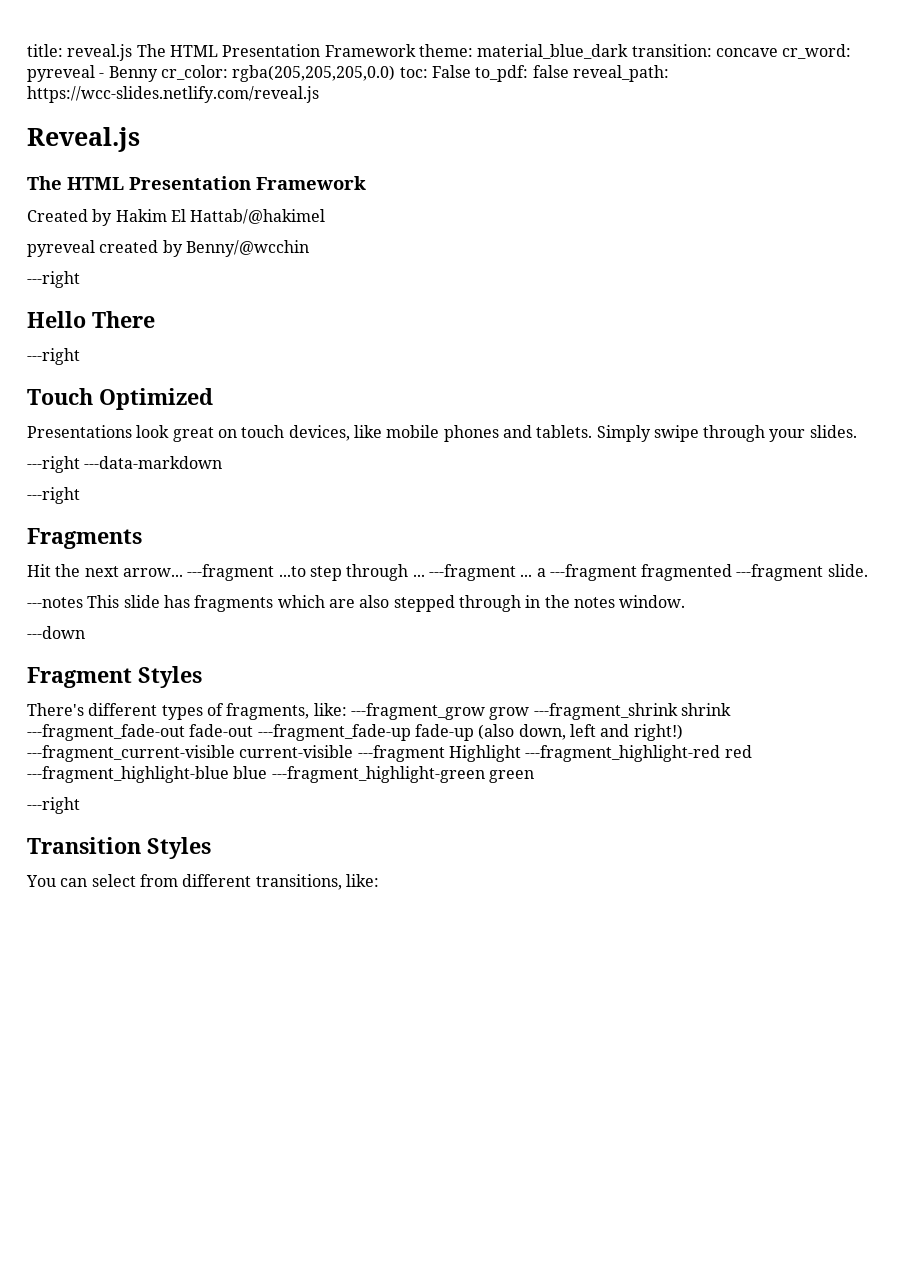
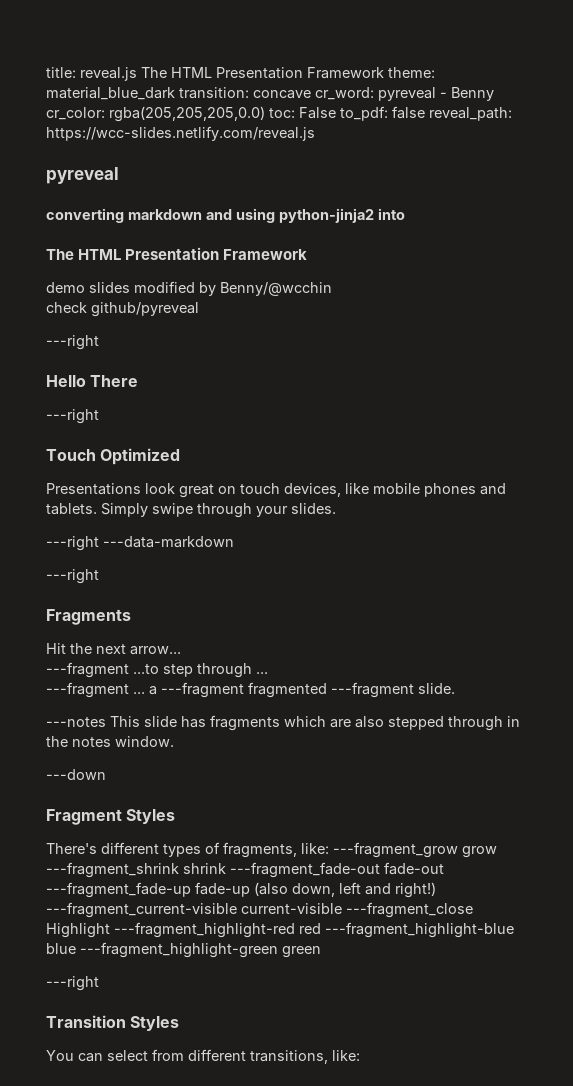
  title: reveal.js The HTML Presentation Framework theme: material_blue_dark transition: concave cr_word: pyreveal - Benny cr_color: rgba(205,205,205,0.0) toc: False to_pdf: false reveal_path: https://wcc-slides.netlify.com/reveal.js
- Reveal.js
+ pyreveal
+ converting markdown and using python-jinja2 into
  The HTML Presentation Framework
- Created by Hakim El Hattab/@hakimel
- pyreveal created by Benny/@wcchin
+ demo slides modified by Benny/@wcchin
+ check github/pyreveal
- Hit the next arrow... ---fragment ...to step through ... ---fragment ... a ---fragment fragmented ---fragment slide.
+ Hit the next arrow...
+ ---fragment ...to step through ...
+ ---fragment ... a ---fragment fragmented ---fragment slide.
- ---fragment_current-visible current-visible ---fragment Highlight ---fragment_highlight-red red ---fragment_highlight-blue blue ---fragment_highlight-green green
+ ---fragment_current-visible current-visible ---fragment_close Highlight ---fragment_highlight-red red ---fragment_highlight-blue blue ---fragment_highlight-green green

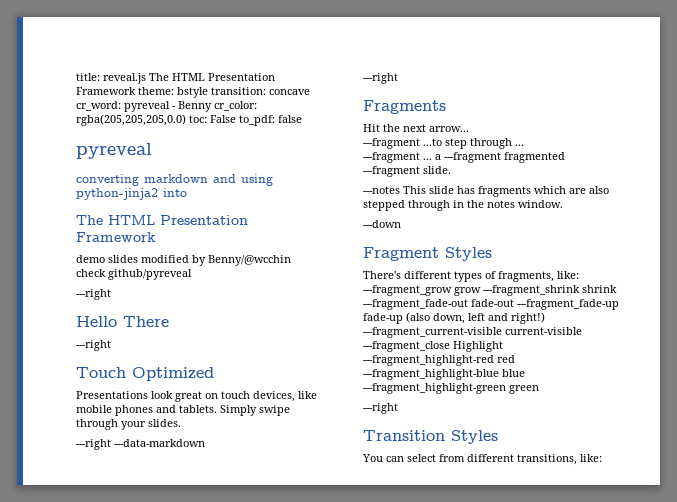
- title: reveal.js The HTML Presentation Framework theme: material_blue_dark transition: concave cr_word: pyreveal - Benny cr_color: rgba(205,205,205,0.0) toc: False to_pdf: false reveal_path: https://wcc-slides.netlify.com/reveal.js
+ title: reveal.js The HTML Presentation Framework theme: bstyle transition: concave cr_word: pyreveal - Benny cr_color: rgba(205,205,205,0.0) toc: False to_pdf: false

